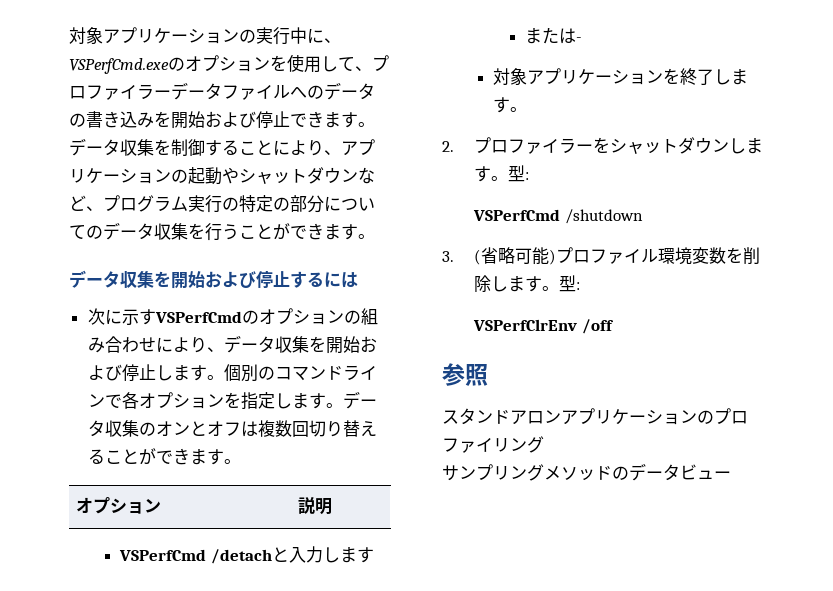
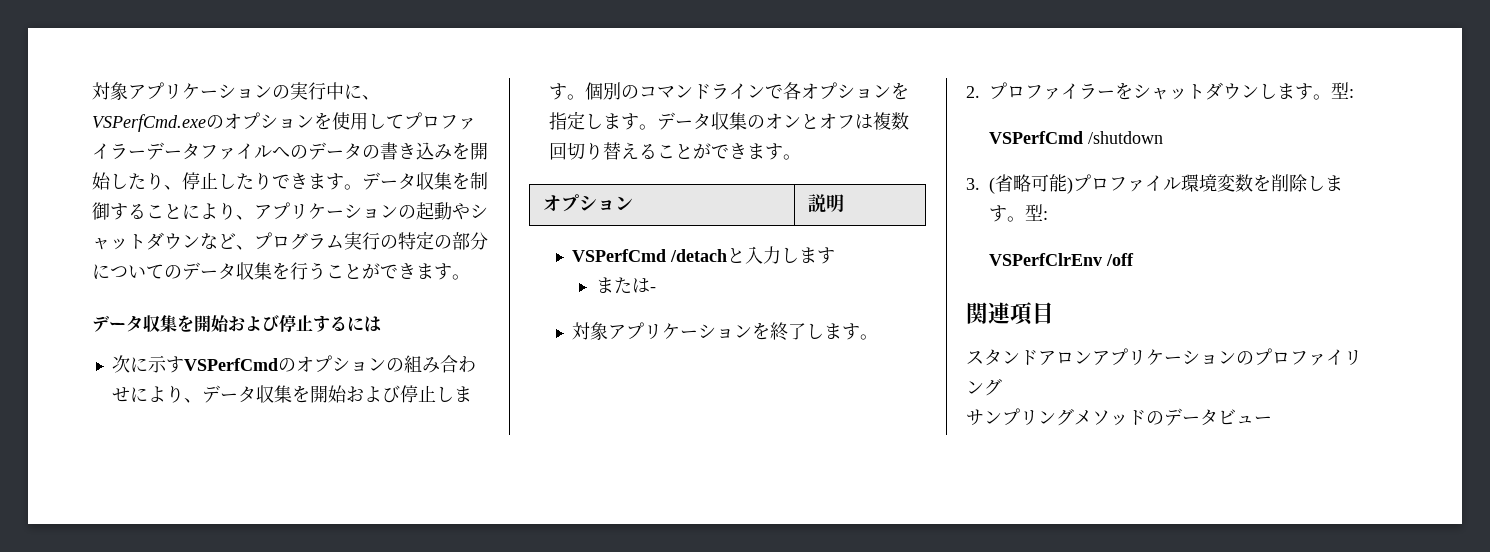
- 対象アプリケーションの実行中に、VSPerfCmd.exeのオプションを使用して、プロファイラーデータファイルへのデータの書き込みを開始および停止できます。
+ 対象アプリケーションの実行中に、VSPerfCmd.exeのオプションを使用してプロファイラーデータファイルへのデータの書き込みを開始したり、停止したりできます。
- 参照
+ 関連項目

